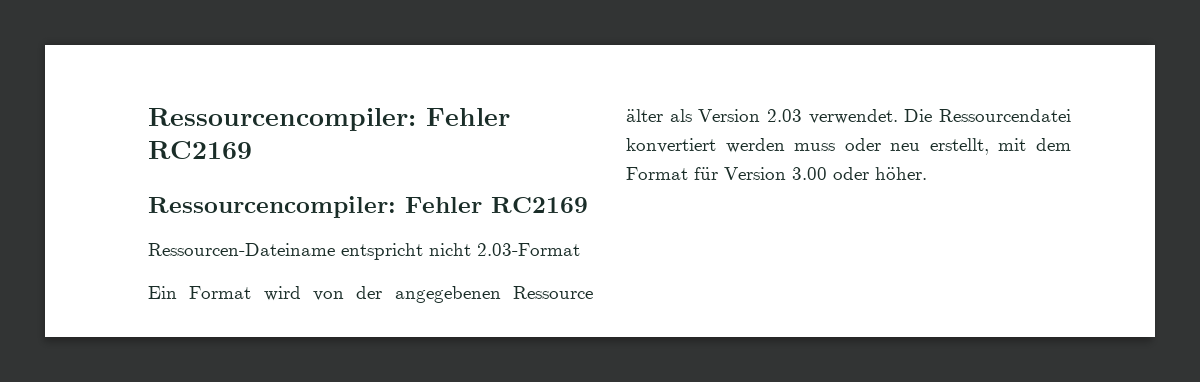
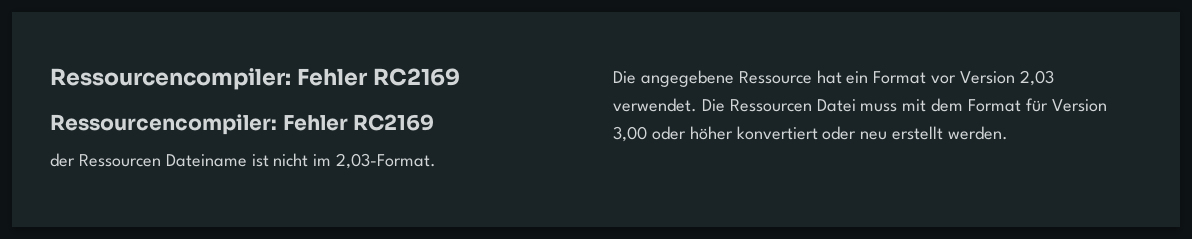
- Ressourcen-Dateiname entspricht nicht 2.03-Format
- Ein Format wird von der angegebenen Ressource älter als Version 2.03 verwendet. Die Ressourcendatei konvertiert werden muss oder neu erstellt, mit dem Format für Version 3.00 oder höher.
+ der Ressourcen Dateiname ist nicht im 2,03-Format.
+ Die angegebene Ressource hat ein Format vor Version 2,03 verwendet. Die Ressourcen Datei muss mit dem Format für Version 3,00 oder höher konvertiert oder neu erstellt werden.

